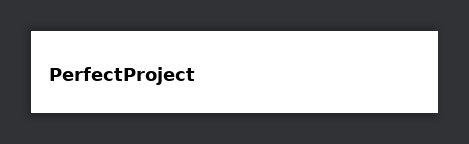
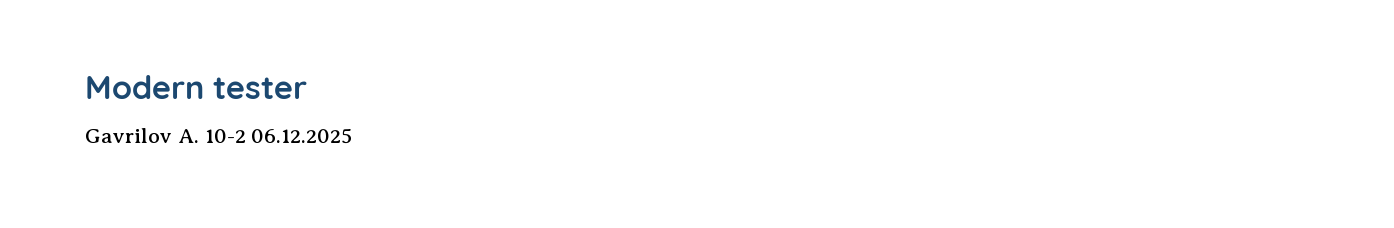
- PerfectProject
+ Modern tester
+ Gavrilov A. 10-2 06.12.2025

